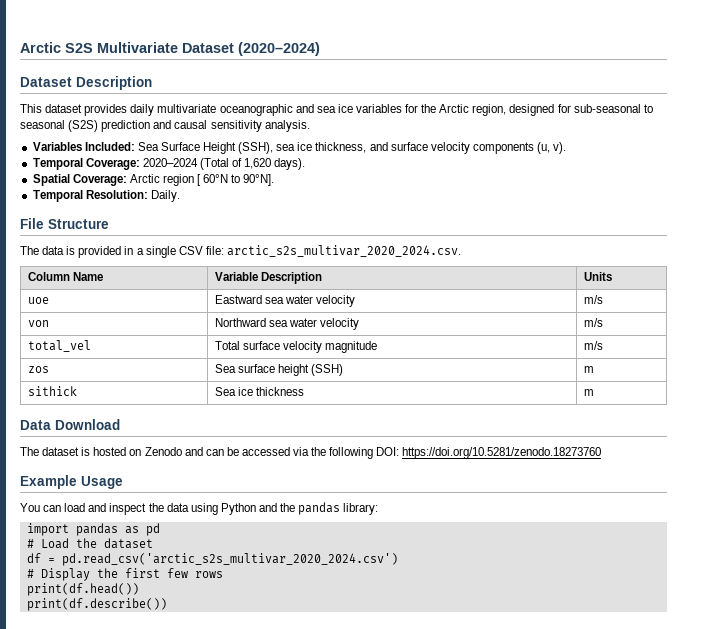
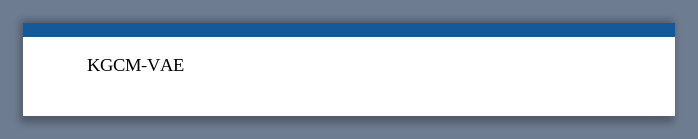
- Arctic S2S Multivariate Dataset (2020–2024)
- Dataset Description
- This dataset provides daily multivariate oceanographic and sea ice variables for the Arctic region, designed for sub-seasonal to seasonal (S2S) prediction and causal sensitivity analysis.
- Variables Included: Sea Surface Height (SSH), sea ice thickness, and surface velocity components (u, v).
- Temporal Coverage: 2020–2024 (Total of 1,620 days).
- Spatial Coverage: Arctic region [ 60°N to 90°N].
- Temporal Resolution: Daily.
- File Structure
- The data is provided in a single CSV file: arctic_s2s_multivar_2020_2024.csv.
- Column Name | Variable Description | Units
- uoe | Eastward sea water velocity | m/s
- von | Northward sea water velocity | m/s
- total_vel | Total surface velocity magnitude | m/s
- zos | Sea surface height (SSH) | m
- sithick | Sea ice thickness | m
- Data Download
- The dataset is hosted on Zenodo and can be accessed via the following DOI: https://doi.org/10.5281/zenodo.18273760
- Example Usage
- You can load and inspect the data using Python and the pandas library:
- import pandas as pd
- # Load the dataset
- df = pd.read_csv('arctic_s2s_multivar_2020_2024.csv')
- # Display the first few rows
- print(df.head())
- print(df.describe())
+ KGCM-VAE

